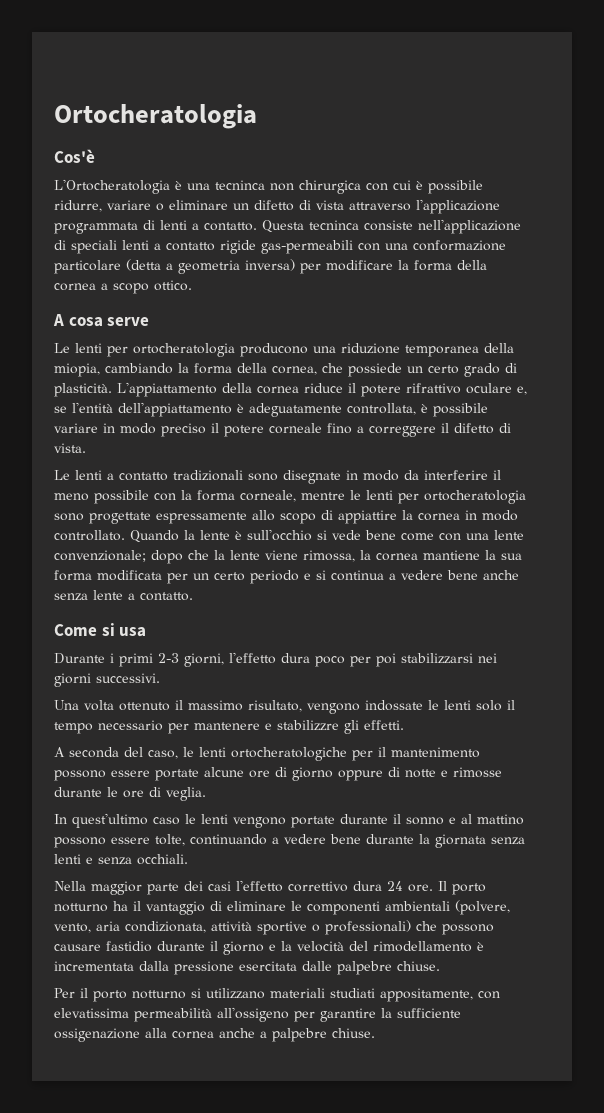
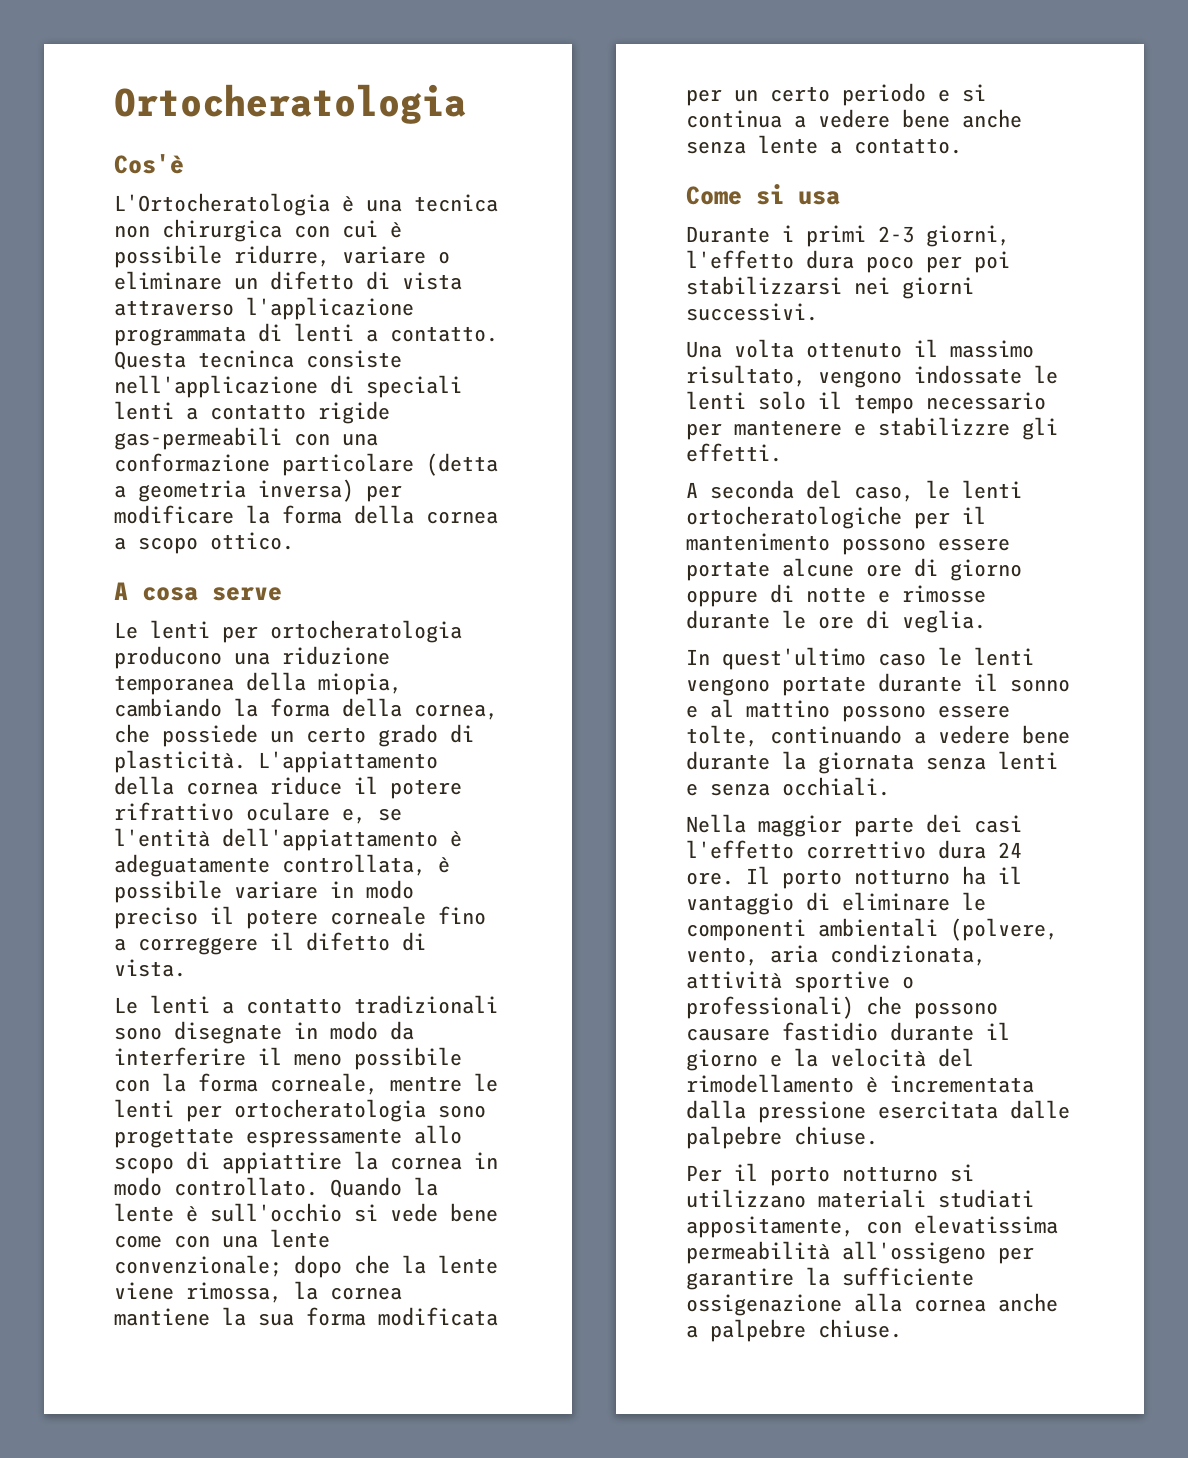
- L'Ortocheratologia è una tecninca non chirurgica con cui è possibile ridurre, variare o eliminare un difetto di vista attraverso l'applicazione programmata di lenti a contatto.
+ L'Ortocheratologia è una tecnica non chirurgica con cui è possibile ridurre, variare o eliminare un difetto di vista attraverso l'applicazione programmata di lenti a contatto.

